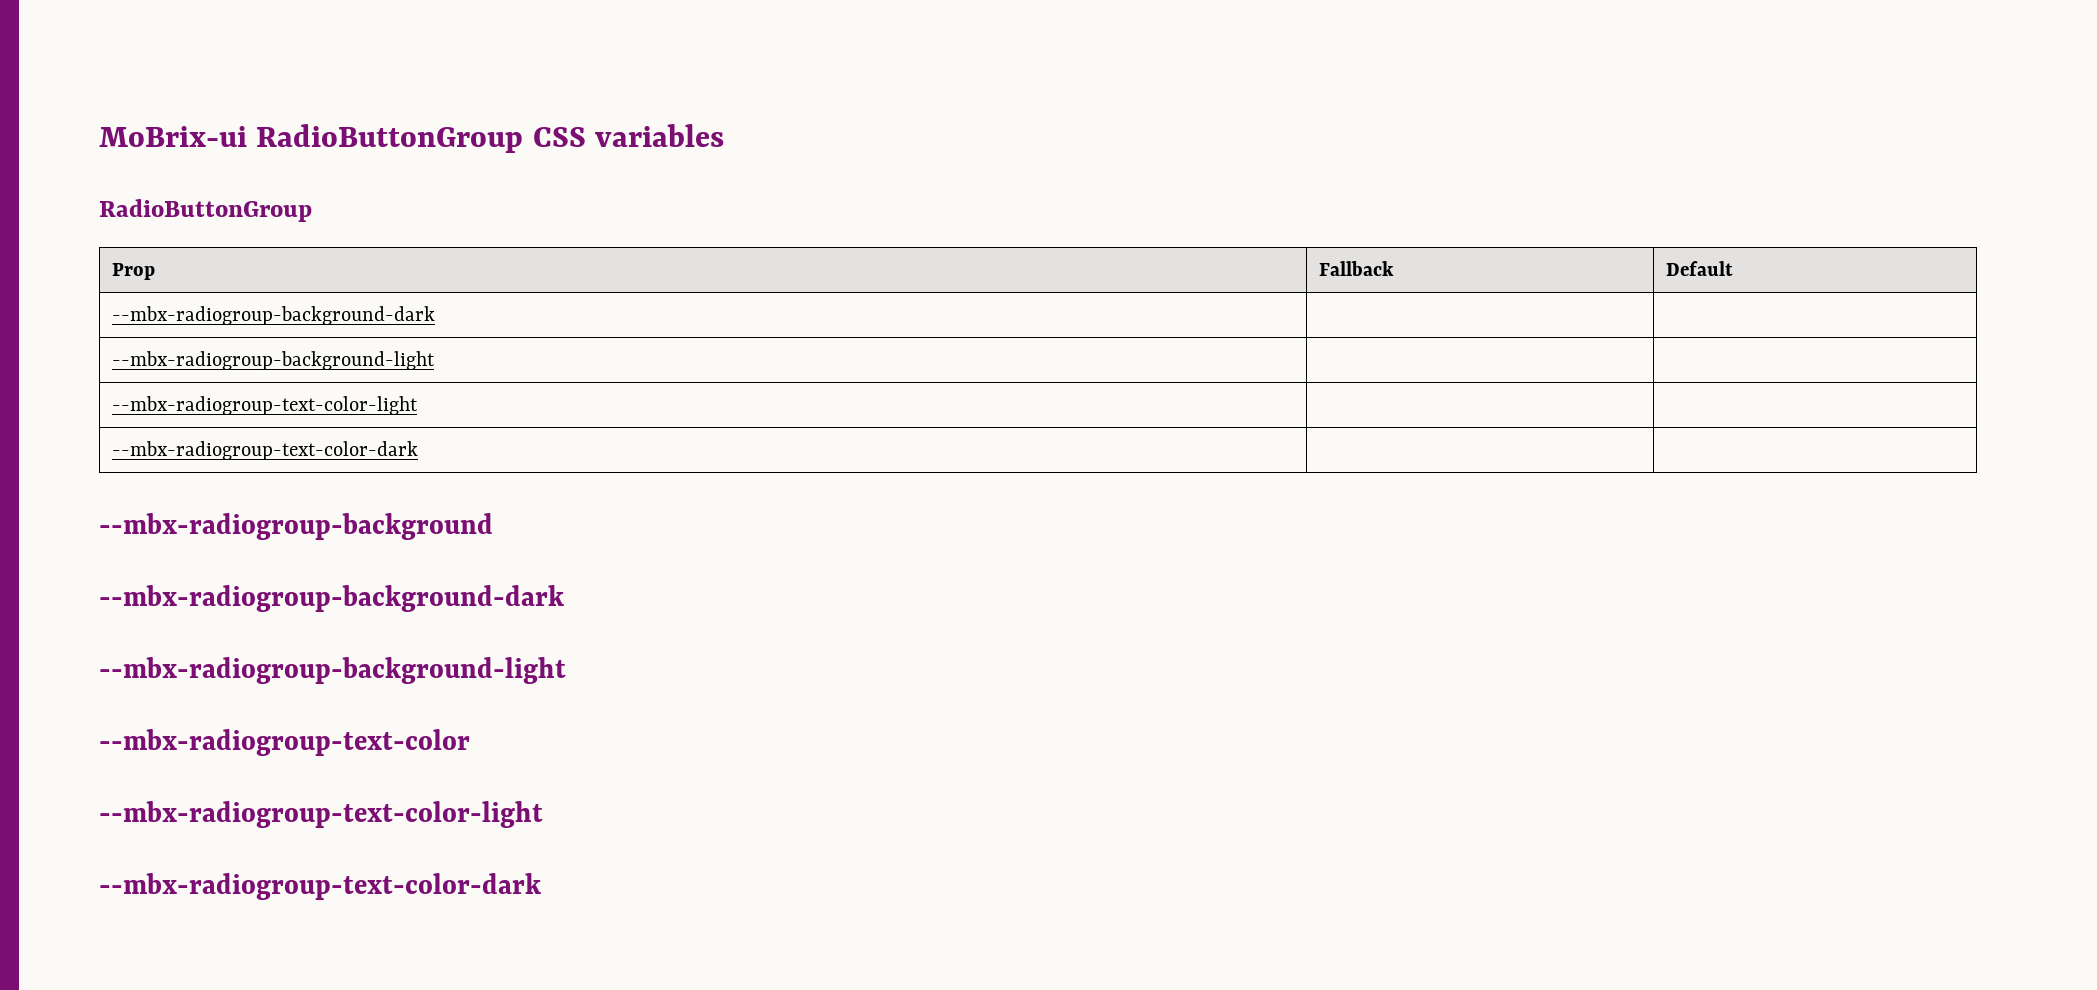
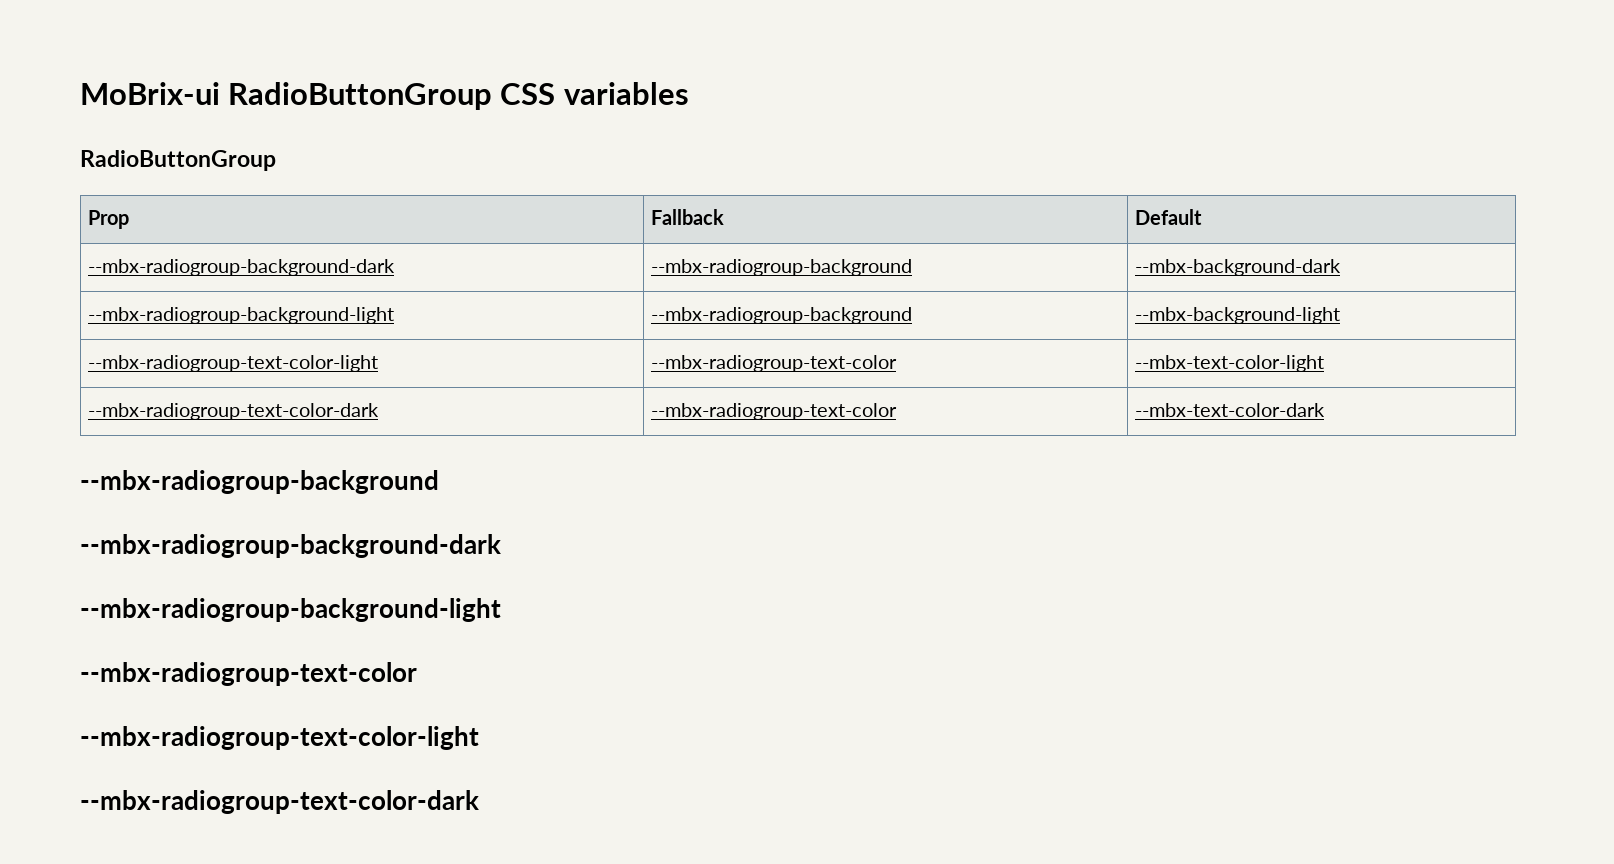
- --mbx-radiogroup-background-dark | |
+ --mbx-radiogroup-background-dark | --mbx-radiogroup-background | --mbx-background-dark
- --mbx-radiogroup-background-light | |
+ --mbx-radiogroup-background-light | --mbx-radiogroup-background | --mbx-background-light
- --mbx-radiogroup-text-color-light | |
+ --mbx-radiogroup-text-color-light | --mbx-radiogroup-text-color | --mbx-text-color-light
- --mbx-radiogroup-text-color-dark | |
+ --mbx-radiogroup-text-color-dark | --mbx-radiogroup-text-color | --mbx-text-color-dark

